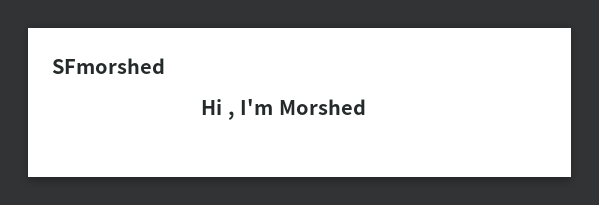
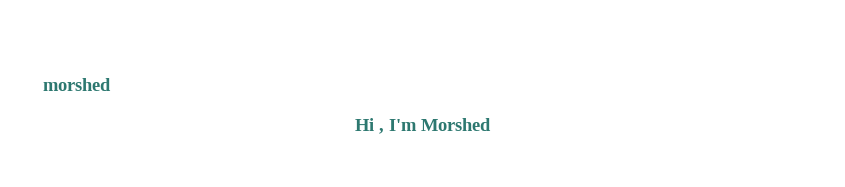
- SFmorshed
+ morshed

